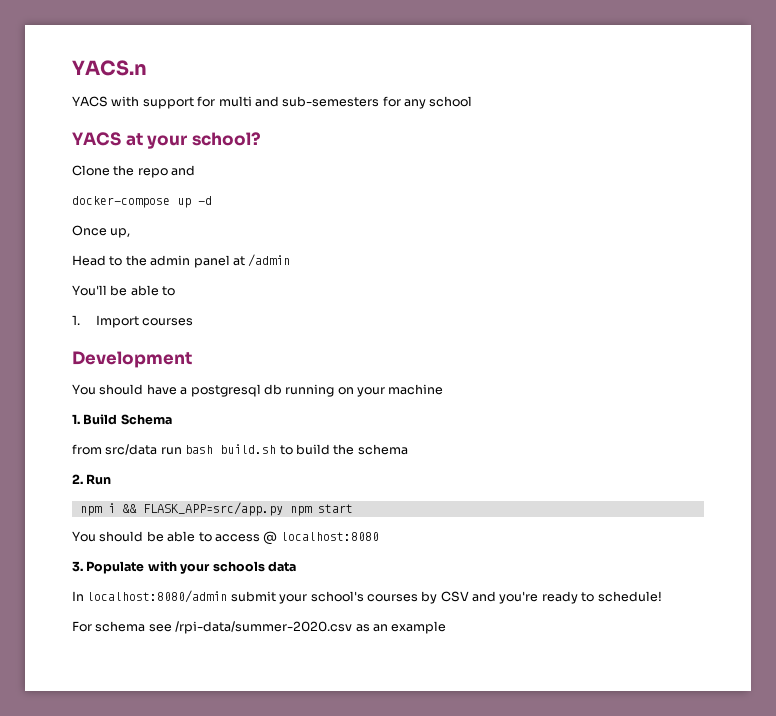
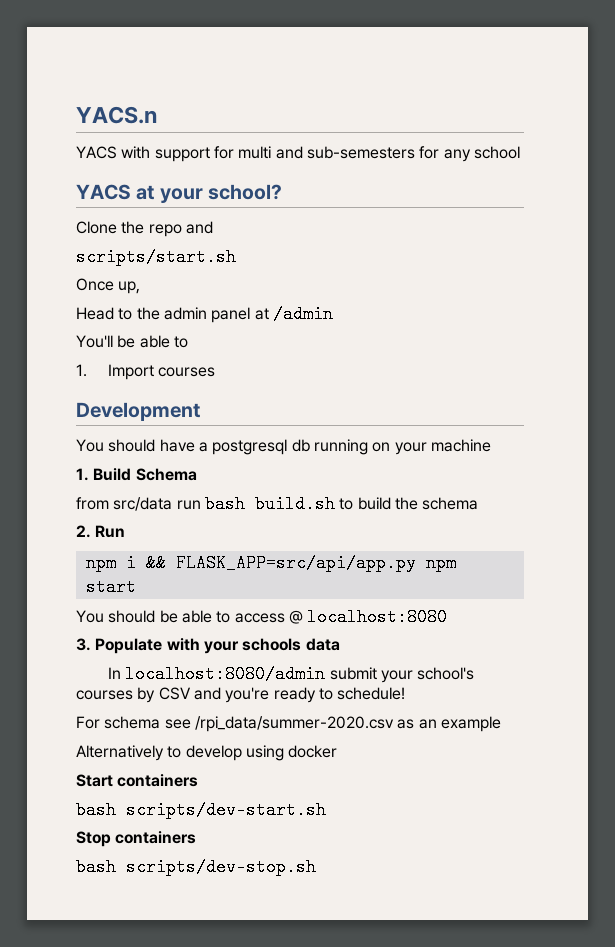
- docker-compose up -d
+ scripts/start.sh
- npm i && FLASK_APP=src/app.py npm start
+ npm i && FLASK_APP=src/api/app.py npm start
- For schema see /rpi-data/summer-2020.csv as an example
+ For schema see /rpi_data/summer-2020.csv as an example
+ Alternatively to develop using docker
+ Start containers
+ bash scripts/dev-start.sh
+ Stop containers
+ bash scripts/dev-stop.sh

